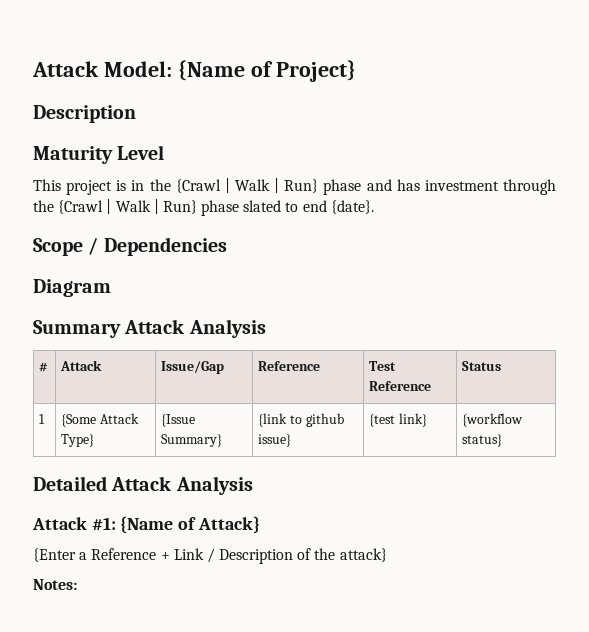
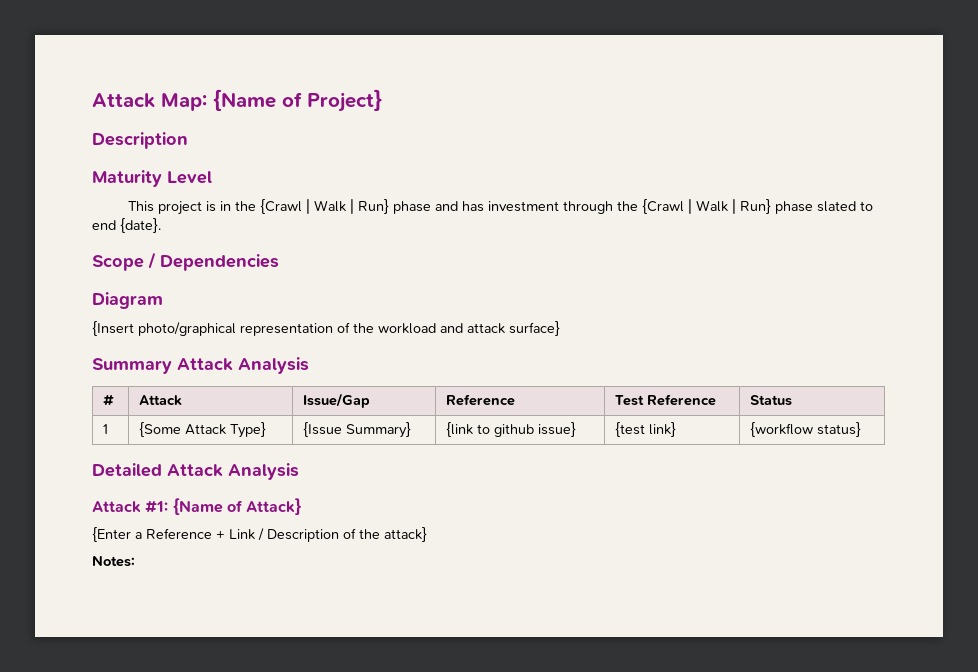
- Attack Model: {Name of Project}
+ Attack Map: {Name of Project}
+ {Insert photo/graphical representation of the workload and attack surface}

